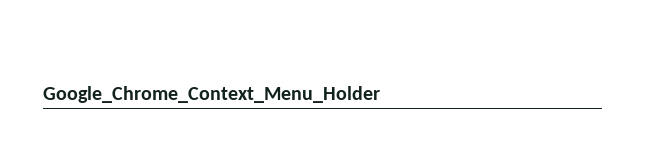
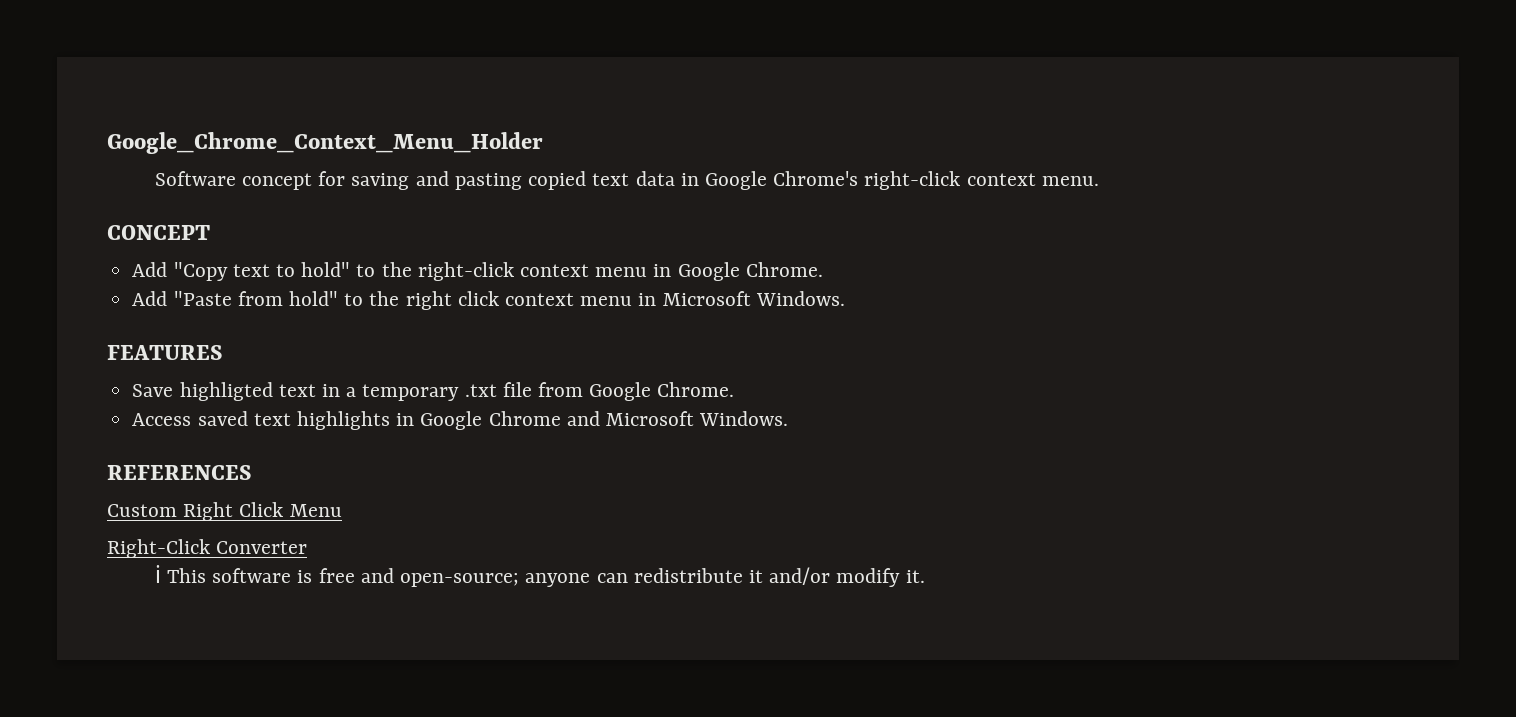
+ Software concept for saving and pasting copied text data in Google Chrome's right-click context menu.
+ CONCEPT
+ Add "Copy text to hold" to the right-click context menu in Google Chrome.
+ Add "Paste from hold" to the right click context menu in Microsoft Windows.
+ FEATURES
+ Save highligted text in a temporary .txt file from Google Chrome.
+ Access saved text highlights in Google Chrome and Microsoft Windows.
+ REFERENCES
+ Custom Right Click Menu
+ Right-Click Converter
+ ℹ This software is free and open-source; anyone can redistribute it and/or modify it.

